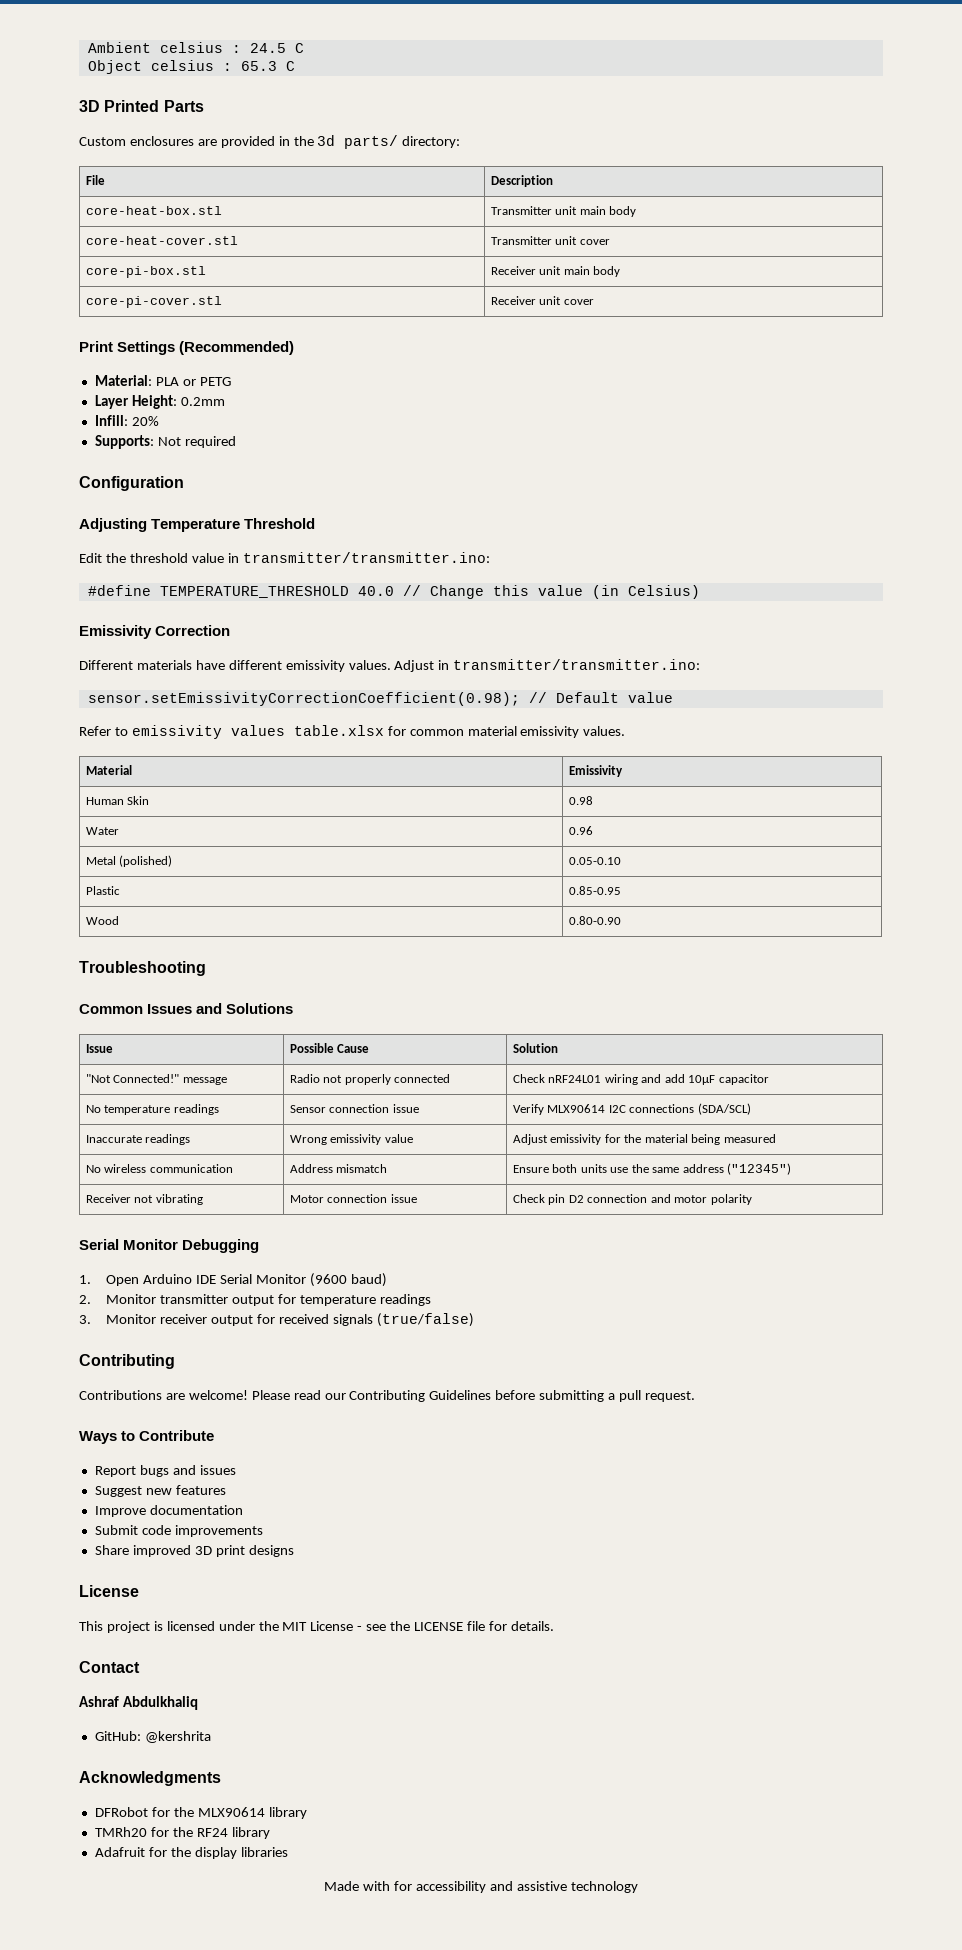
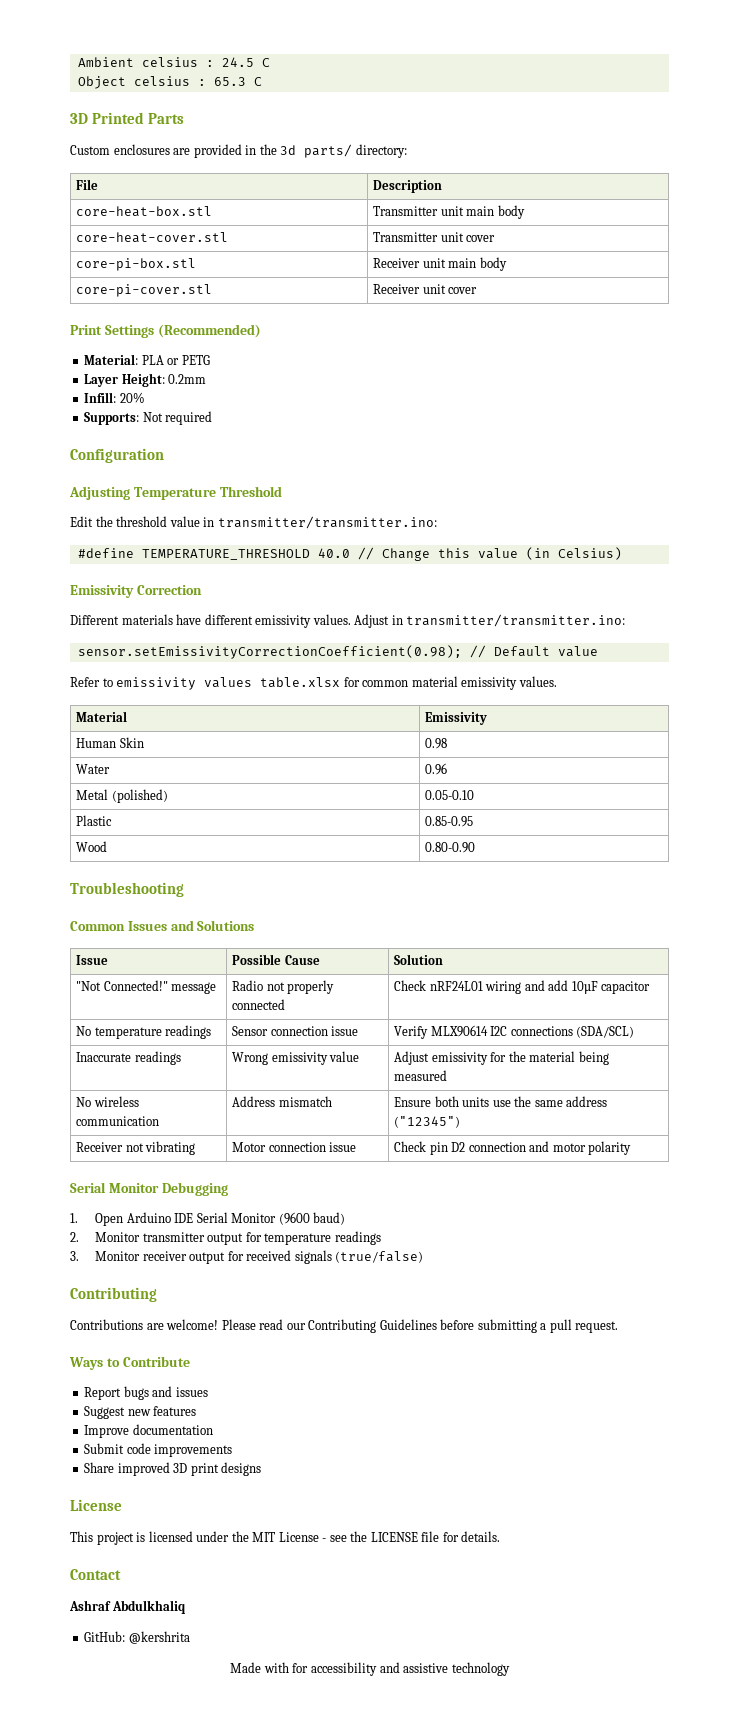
- Acknowledgments
- DFRobot for the MLX90614 library
- TMRh20 for the RF24 library
- Adafruit for the display libraries

